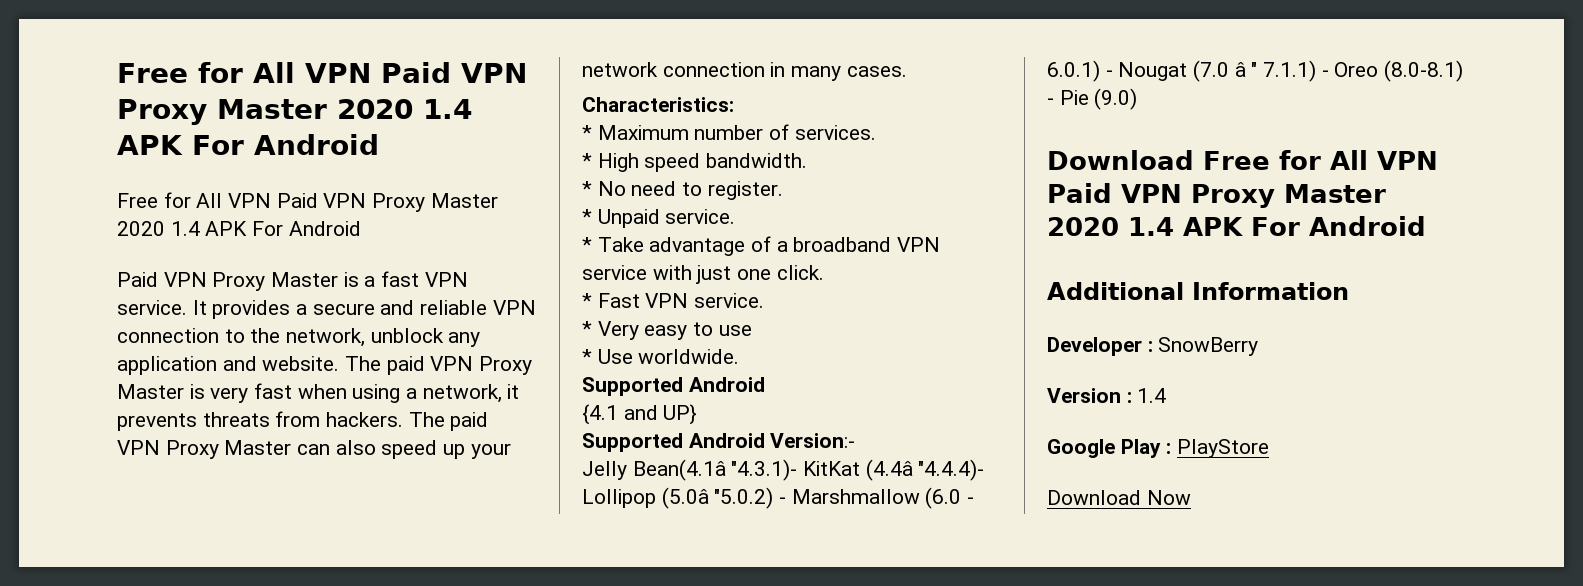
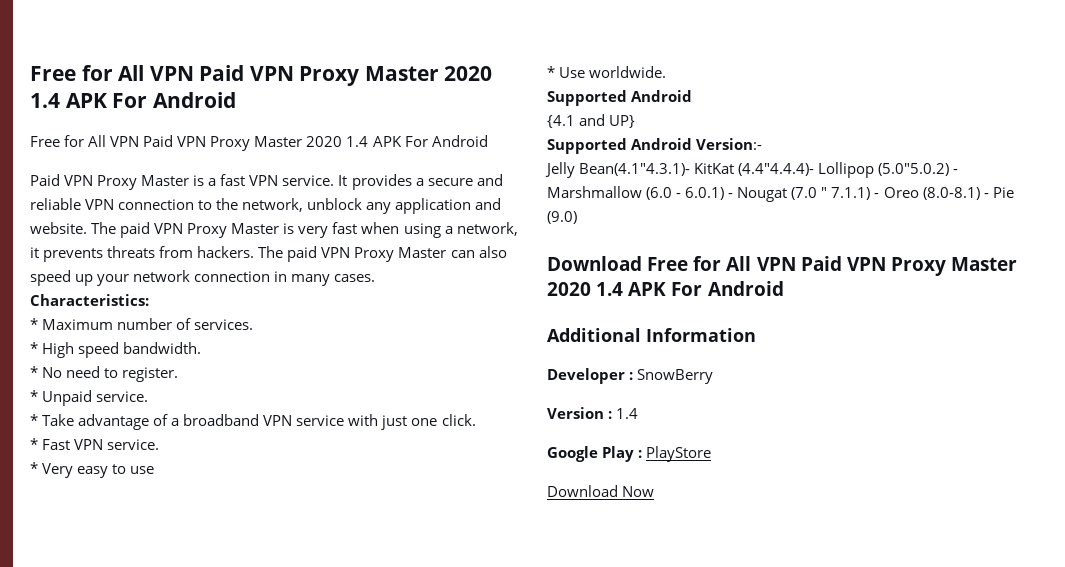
- Jelly Bean(4.1â "4.3.1)- KitKat (4.4â "4.4.4)- Lollipop (5.0â "5.0.2) - Marshmallow (6.0 - 6.0.1) - Nougat (7.0 â " 7.1.1) - Oreo (8.0-8.1) - Pie (9.0)
+ Jelly Bean(4.1"4.3.1)- KitKat (4.4"4.4.4)- Lollipop (5.0"5.0.2) - Marshmallow (6.0 - 6.0.1) - Nougat (7.0 " 7.1.1) - Oreo (8.0-8.1) - Pie (9.0)

